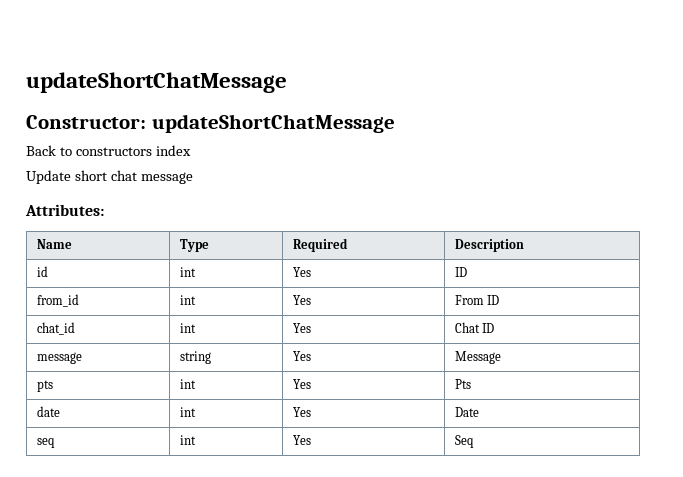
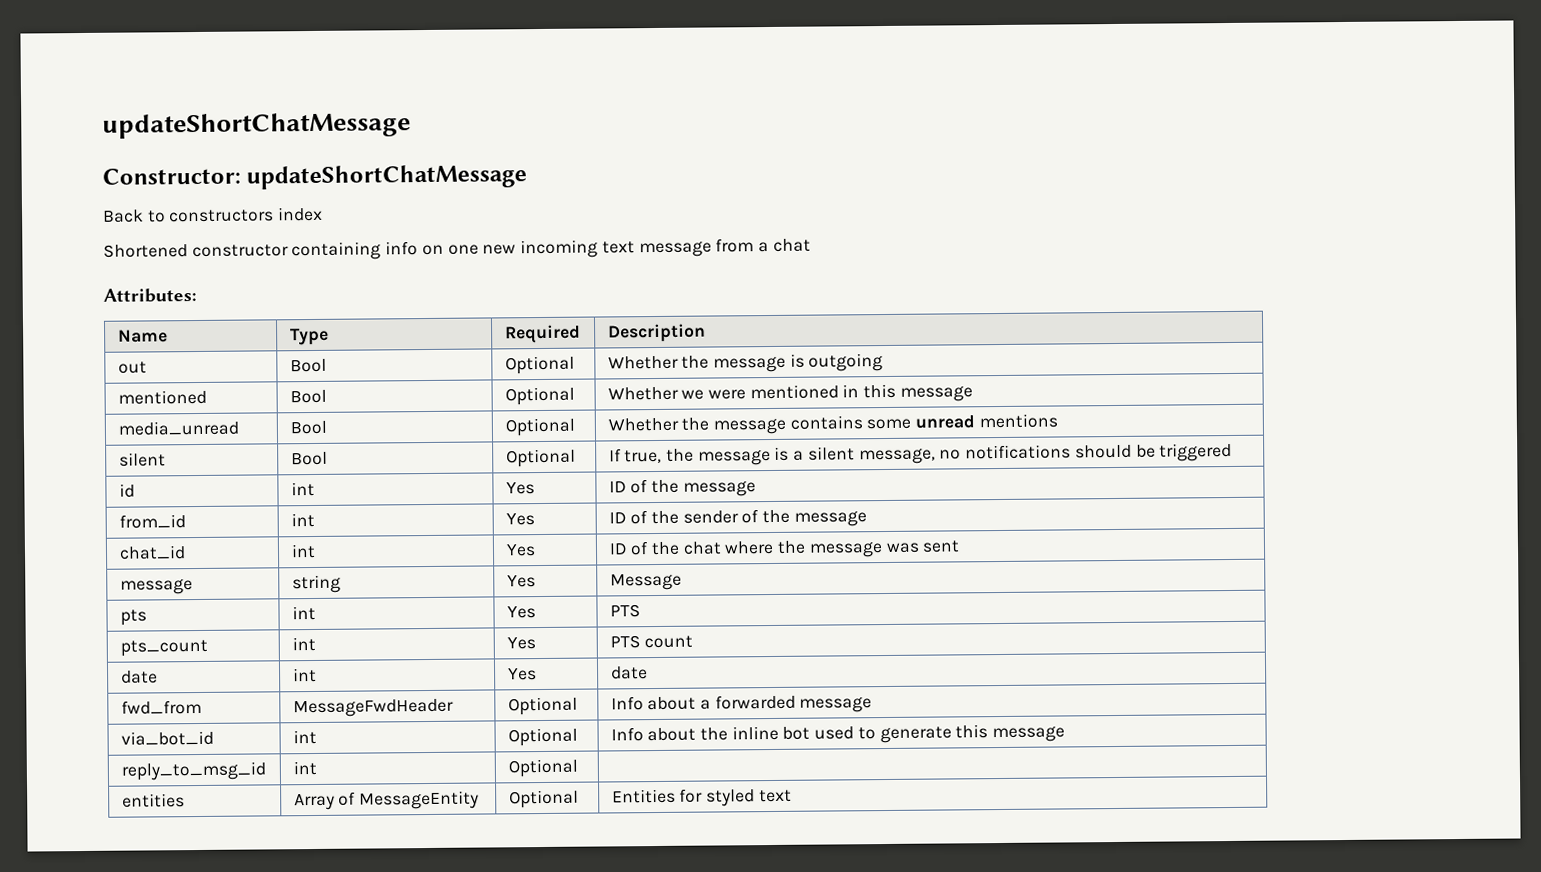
- Update short chat message
+ Shortened constructor containing info on one new incoming text message from a chat
+ out | Bool | Optional | Whether the message is outgoing
+ mentioned | Bool | Optional | Whether we were mentioned in this message
+ media_unread | Bool | Optional | Whether the message contains some unread mentions
+ silent | Bool | Optional | If true, the message is a silent message, no notifications should be triggered
- id | int | Yes | ID
+ id | int | Yes | ID of the message
- from_id | int | Yes | From ID
+ from_id | int | Yes | ID of the sender of the message
- chat_id | int | Yes | Chat ID
+ chat_id | int | Yes | ID of the chat where the message was sent
- pts | int | Yes | Pts
- date | int | Yes | Date
- seq | int | Yes | Seq
+ pts | int | Yes | PTS
+ pts_count | int | Yes | PTS count
+ date | int | Yes | date
+ fwd_from | MessageFwdHeader | Optional | Info about a forwarded message
+ via_bot_id | int | Optional | Info about the inline bot used to generate this message
+ reply_to_msg_id | int | Optional |
+ entities | Array of MessageEntity | Optional | Entities for styled text

